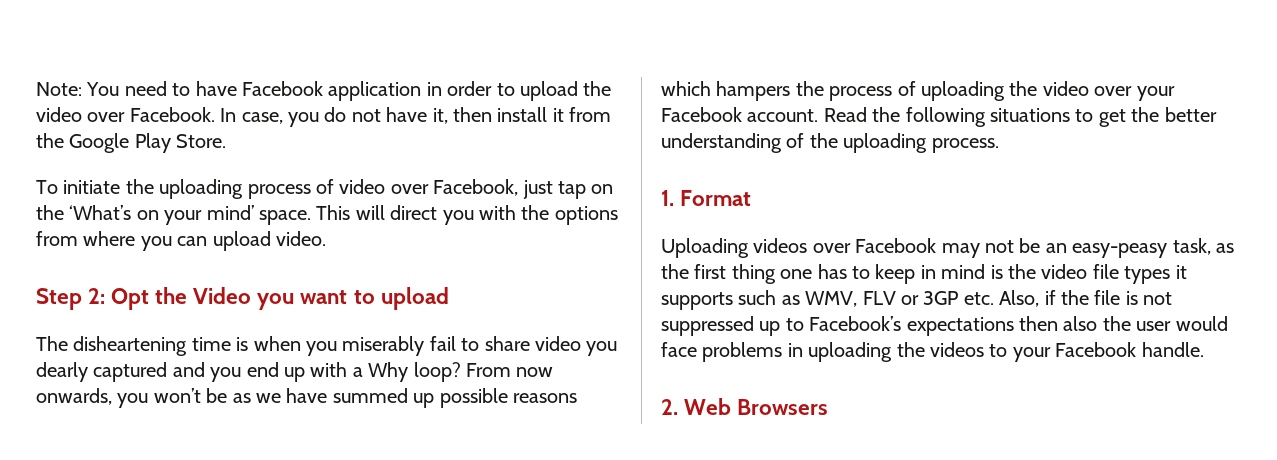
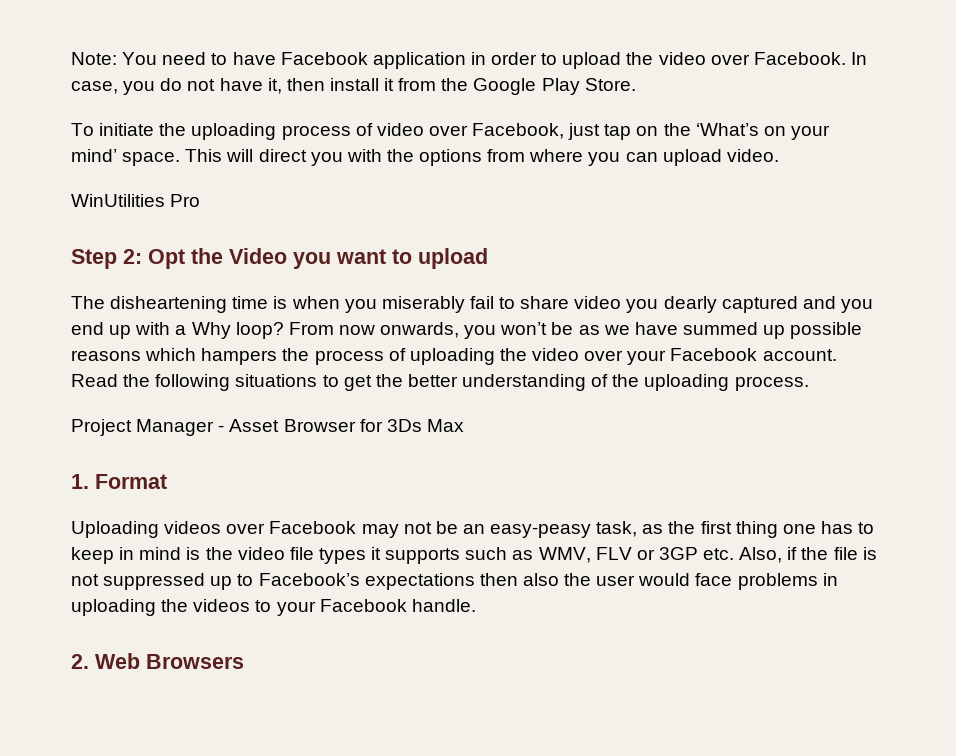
+ WinUtilities Pro
+ Project Manager - Asset Browser for 3Ds Max

